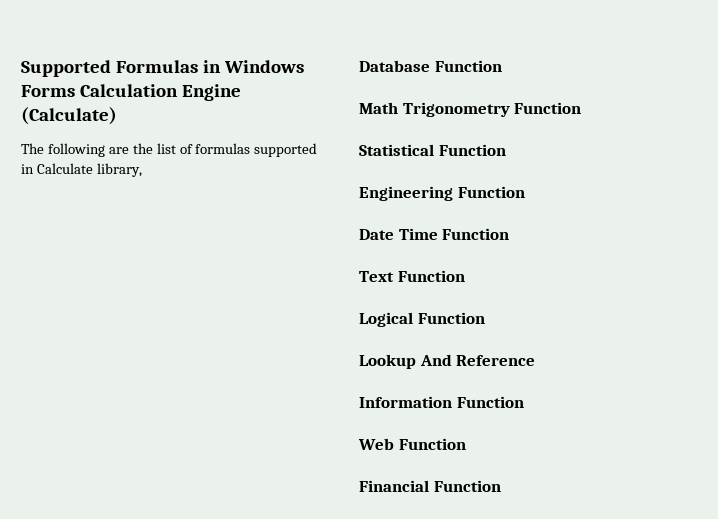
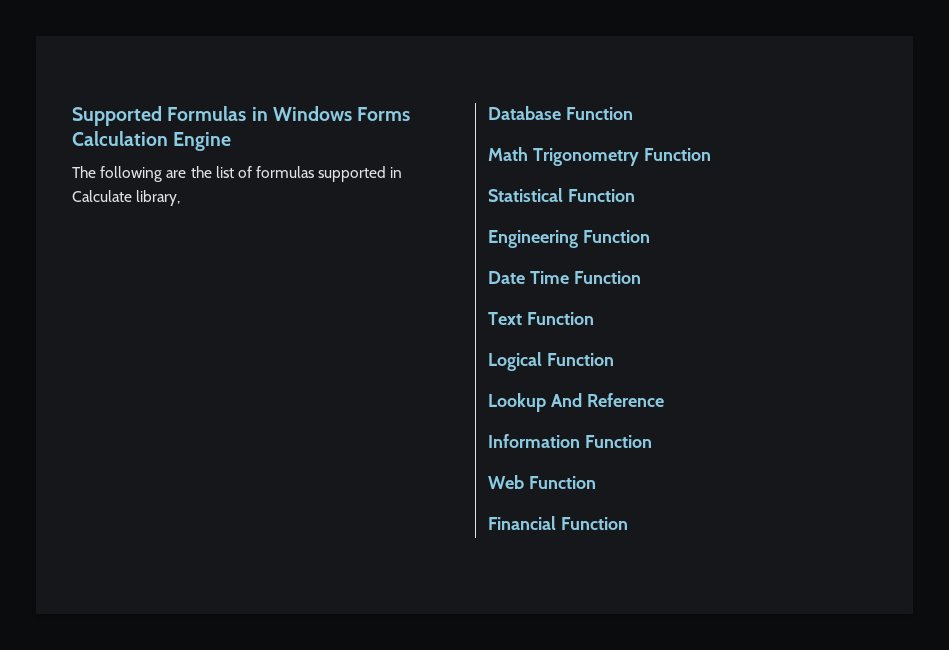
- Supported Formulas in Windows Forms Calculation Engine (Calculate)
+ Supported Formulas in Windows Forms Calculation Engine

